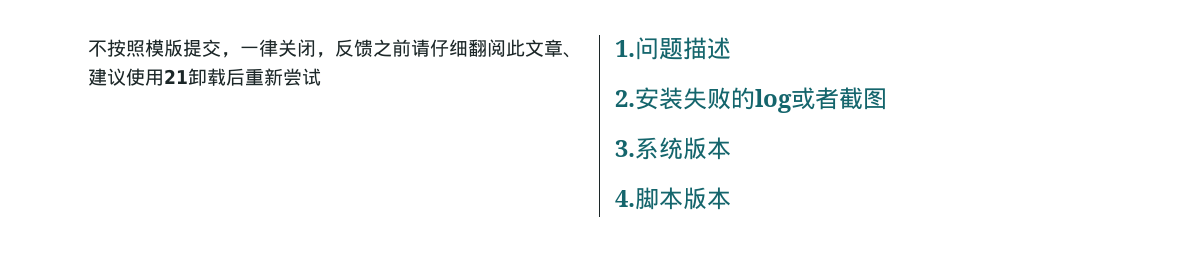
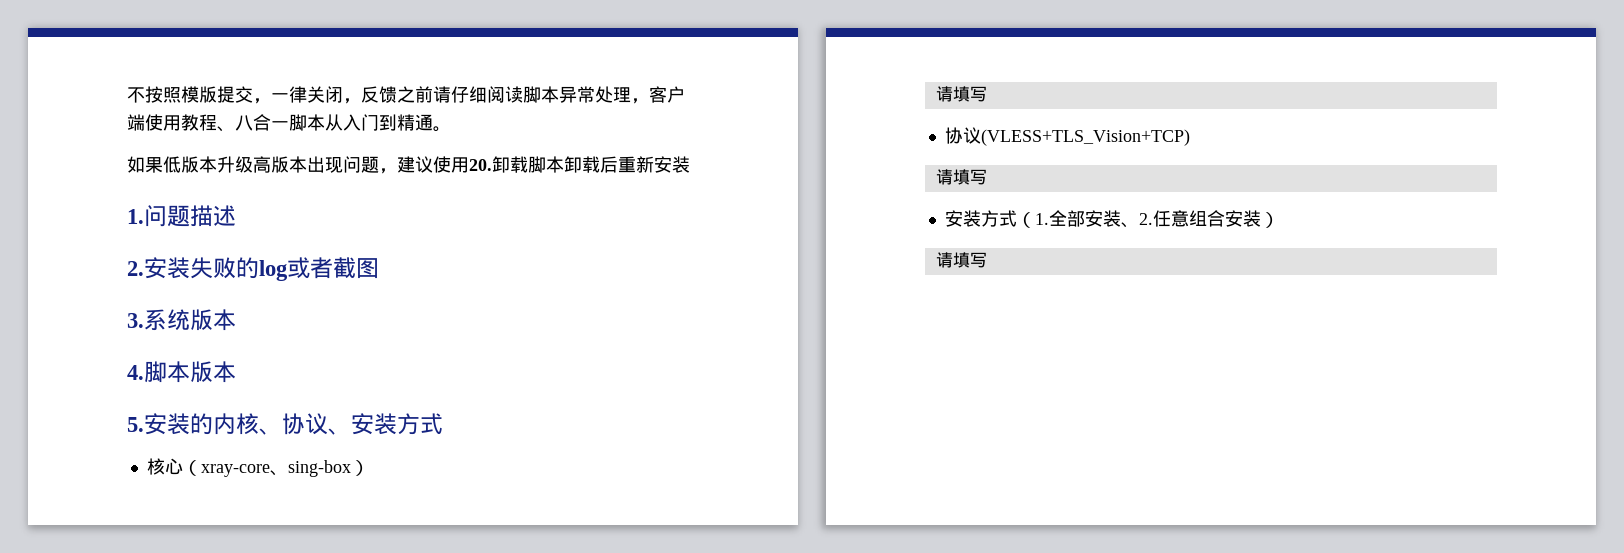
- 不按照模版提交，一律关闭，反馈之前请仔细翻阅此文章、建议使用21卸载后重新尝试
+ 不按照模版提交，一律关闭，反馈之前请仔细阅读脚本异常处理，客户端使用教程、八合一脚本从入门到精通。
+ 如果低版本升级高版本出现问题，建议使用20.卸载脚本卸载后重新安装
+ 5.安装的内核、协议、安装方式
+ 核心（xray-core、sing-box）
+ 请填写
+ 协议(VLESS+TLS_Vision+TCP)
+ 请填写
+ 安装方式（1.全部安装、2.任意组合安装）
+ 请填写

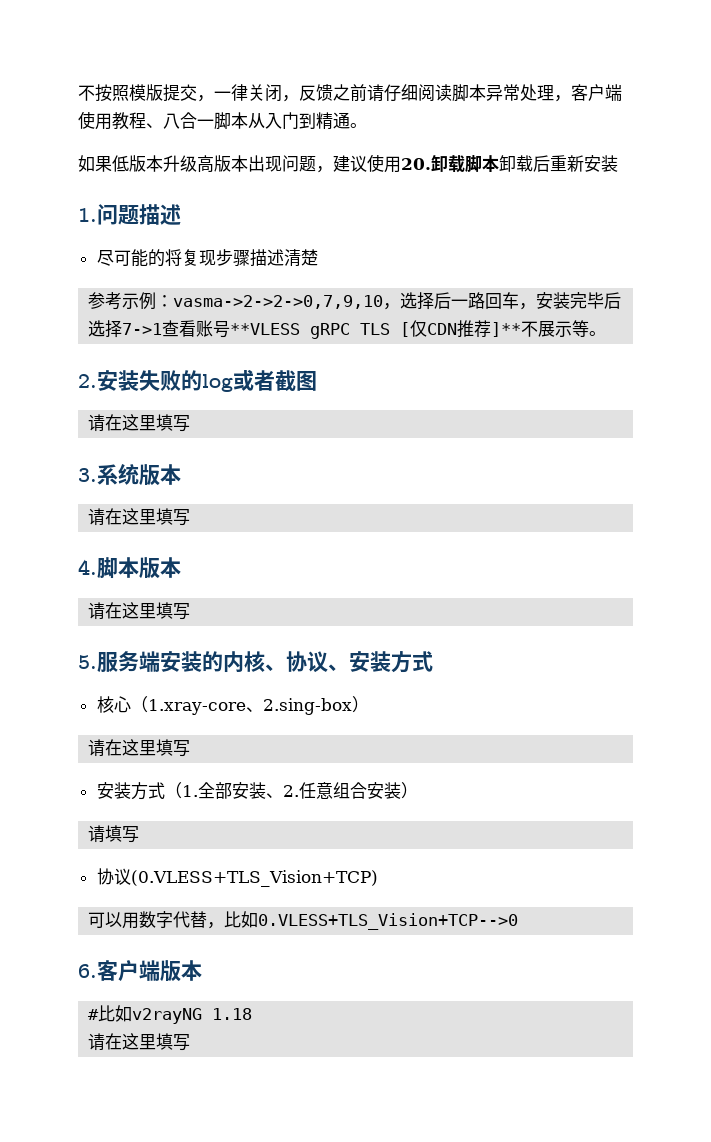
+ 尽可能的将复现步骤描述清楚
+ 参考示例：vasma->2->2->0,7,9,10，选择后一路回车，安装完毕后选择7->1查看账号**VLESS gRPC TLS [仅CDN推荐]**不展示等。
  2.安装失败的log或者截图
+ 请在这里填写
  3.系统版本
+ 请在这里填写
  4.脚本版本
+ 请在这里填写
- 5.安装的内核、协议、安装方式
+ 5.服务端安装的内核、协议、安装方式
- 核心（xray-core、sing-box）
- 请填写
- 协议(VLESS+TLS_Vision+TCP)
- 请填写
+ 核心（1.xray-core、2.sing-box）
+ 请在这里填写
+ 协议(0.VLESS+TLS_Vision+TCP)
+ 可以用数字代替，比如0.VLESS+TLS_Vision+TCP-->0
+ 6.客户端版本
+ #比如v2rayNG 1.18
+ 请在这里填写

